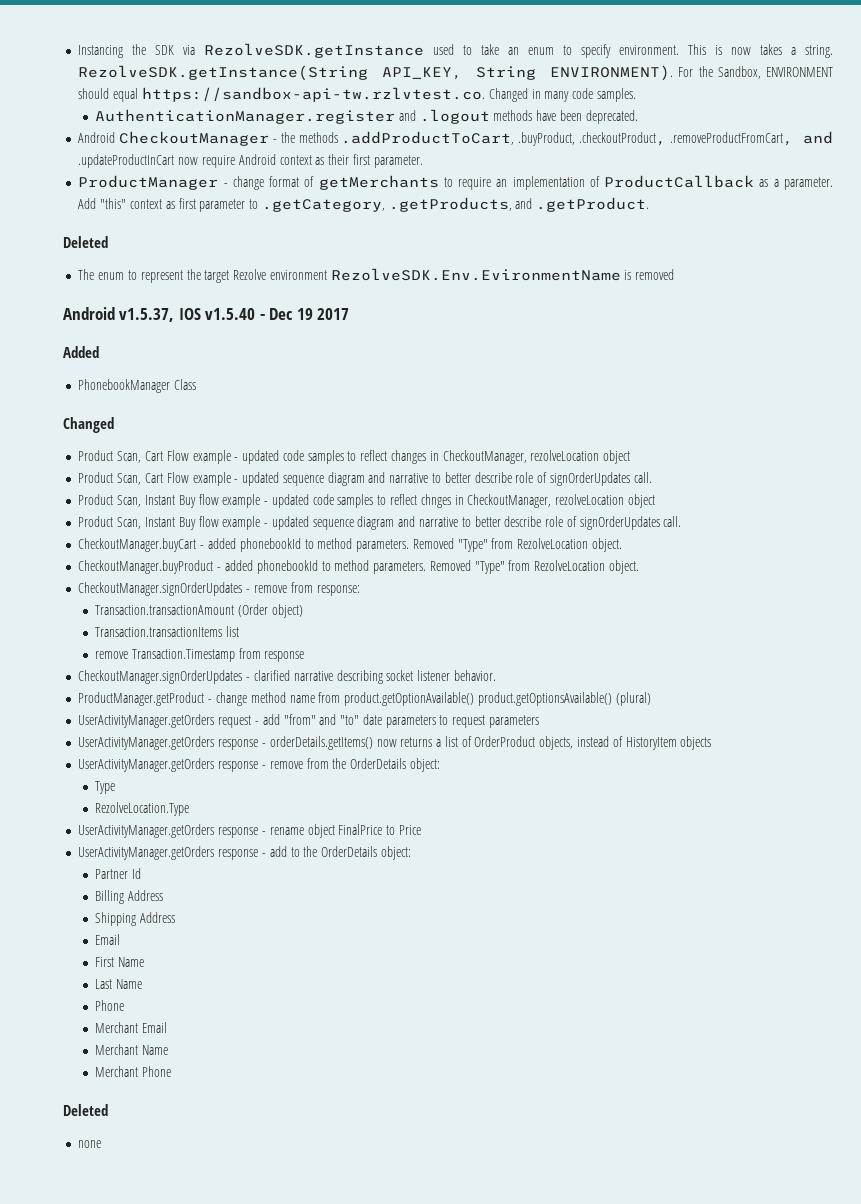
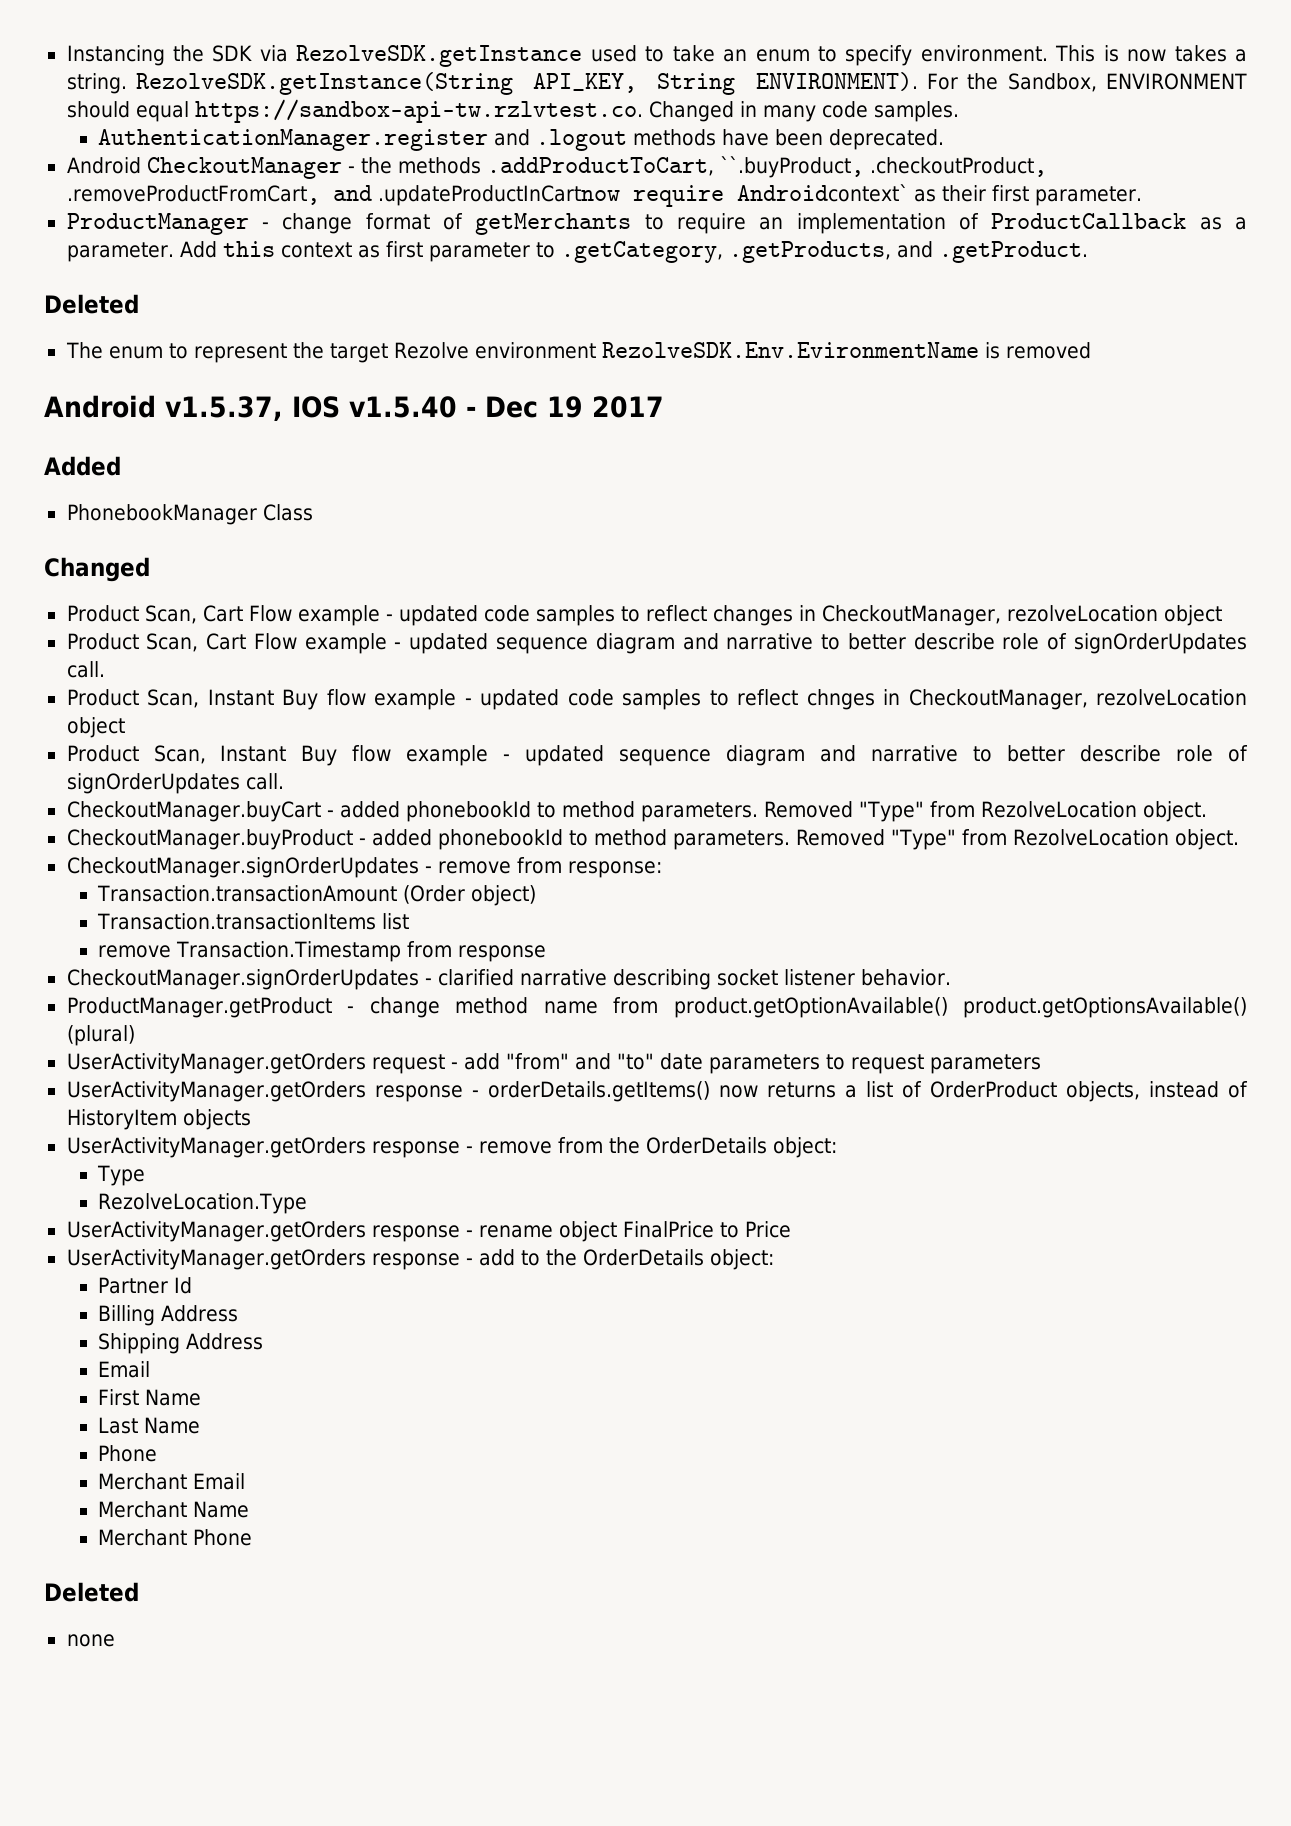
- Android CheckoutManager - the methods .addProductToCart, .buyProduct, .checkoutProduct, .removeProductFromCart, and .updateProductInCart now require Android context as their first parameter.
+ Android CheckoutManager - the methods .addProductToCart, ``.buyProduct, .checkoutProduct, .removeProductFromCart, and .updateProductInCartnow require Androidcontext` as their first parameter.
- Add "this" context as first parameter to .getCategory, .getProducts, and .getProduct.
+ Add this context as first parameter to .getCategory, .getProducts, and .getProduct.

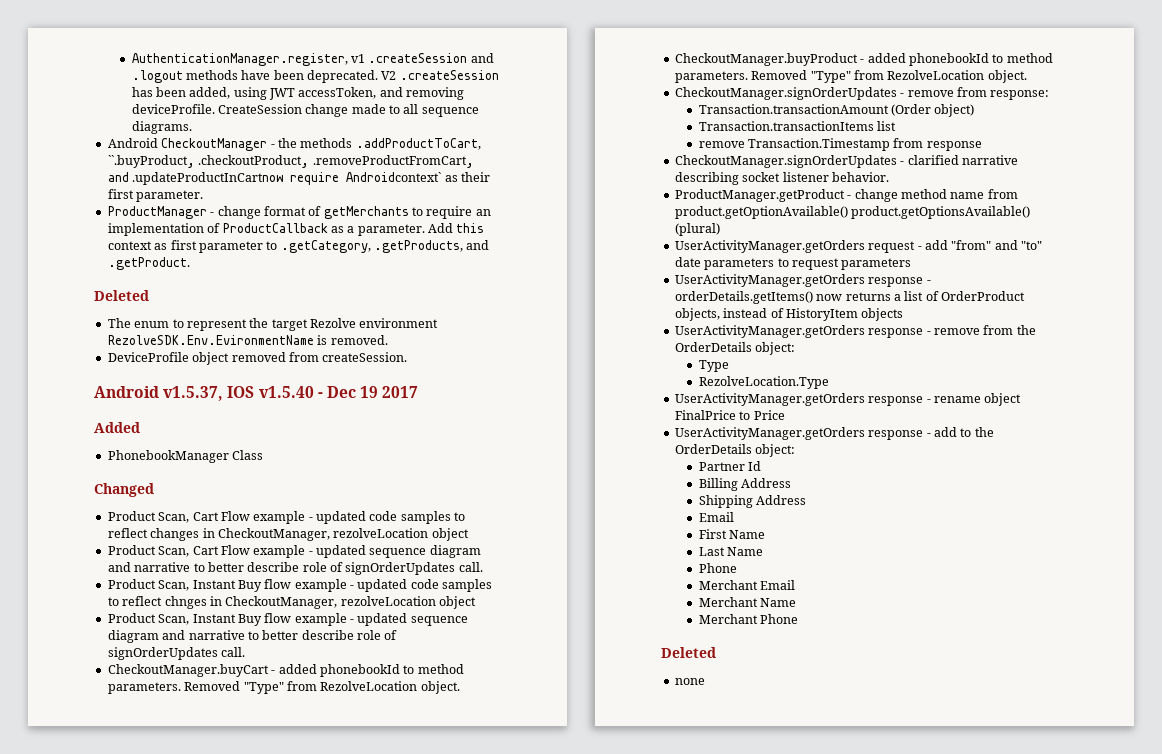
- Instancing the SDK via RezolveSDK.getInstance used to take an enum to specify environment. This is now takes a string. RezolveSDK.getInstance(String API_KEY, String ENVIRONMENT). For the Sandbox, ENVIRONMENT should equal https://sandbox-api-tw.rzlvtest.co. Changed in many code samples.
- AuthenticationManager.register and .logout methods have been deprecated.
+ AuthenticationManager.register, v1 .createSession and .logout methods have been deprecated. V2 .createSession has been added, using JWT accessToken, and removing deviceProfile. CreateSession change made to all sequence diagrams.
- The enum to represent the target Rezolve environment RezolveSDK.Env.EvironmentName is removed
+ The enum to represent the target Rezolve environment RezolveSDK.Env.EvironmentName is removed.
+ DeviceProfile object removed from createSession.

